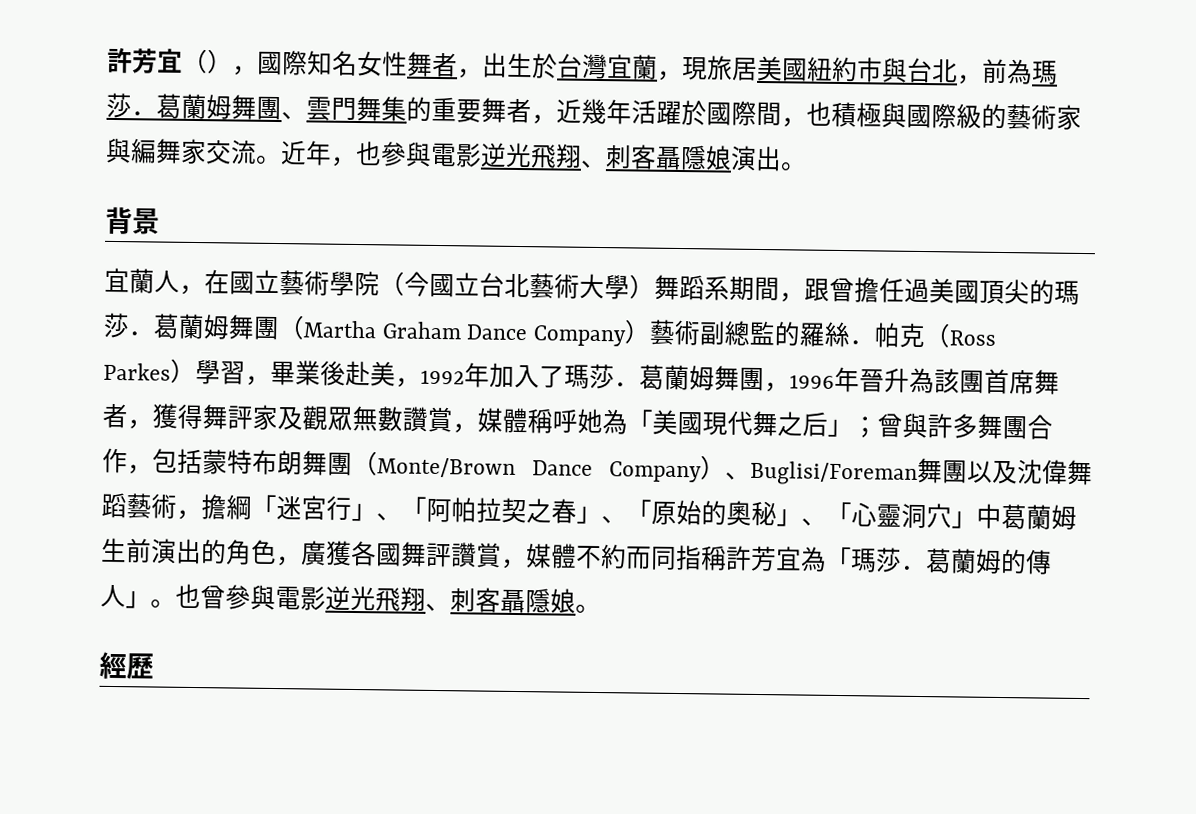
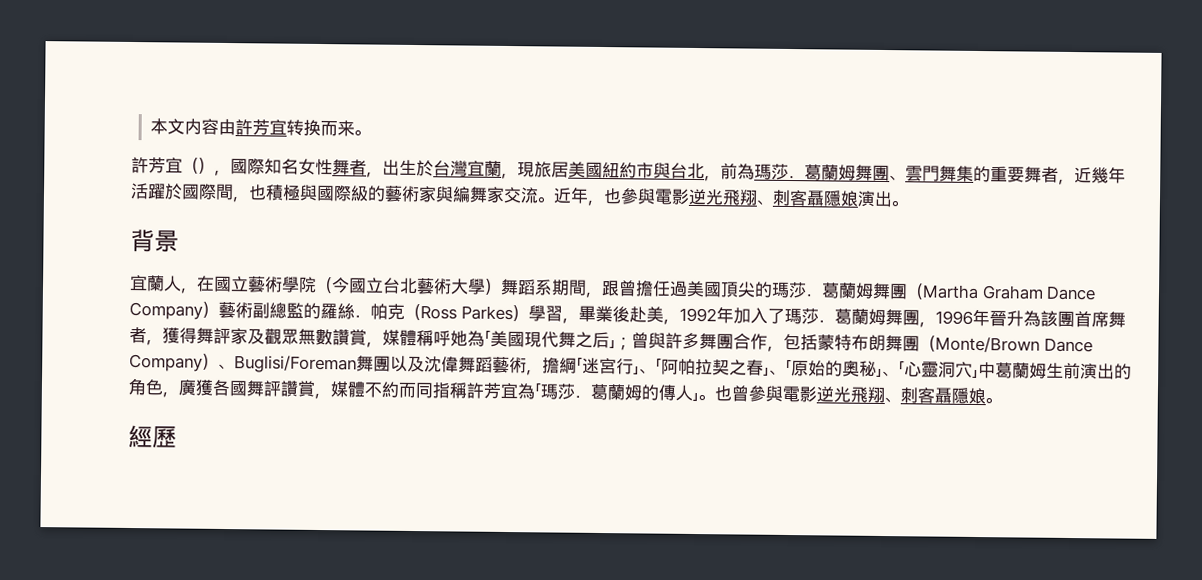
+ 本文内容由許芳宜转换而来。

